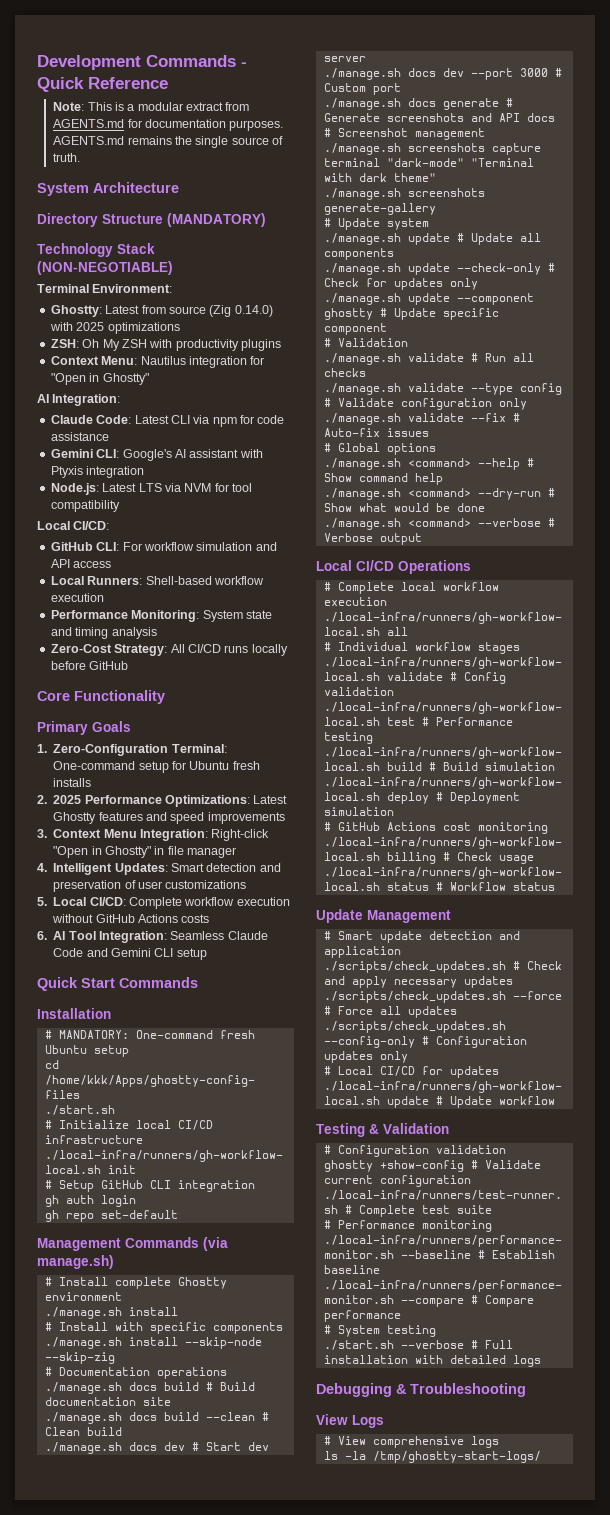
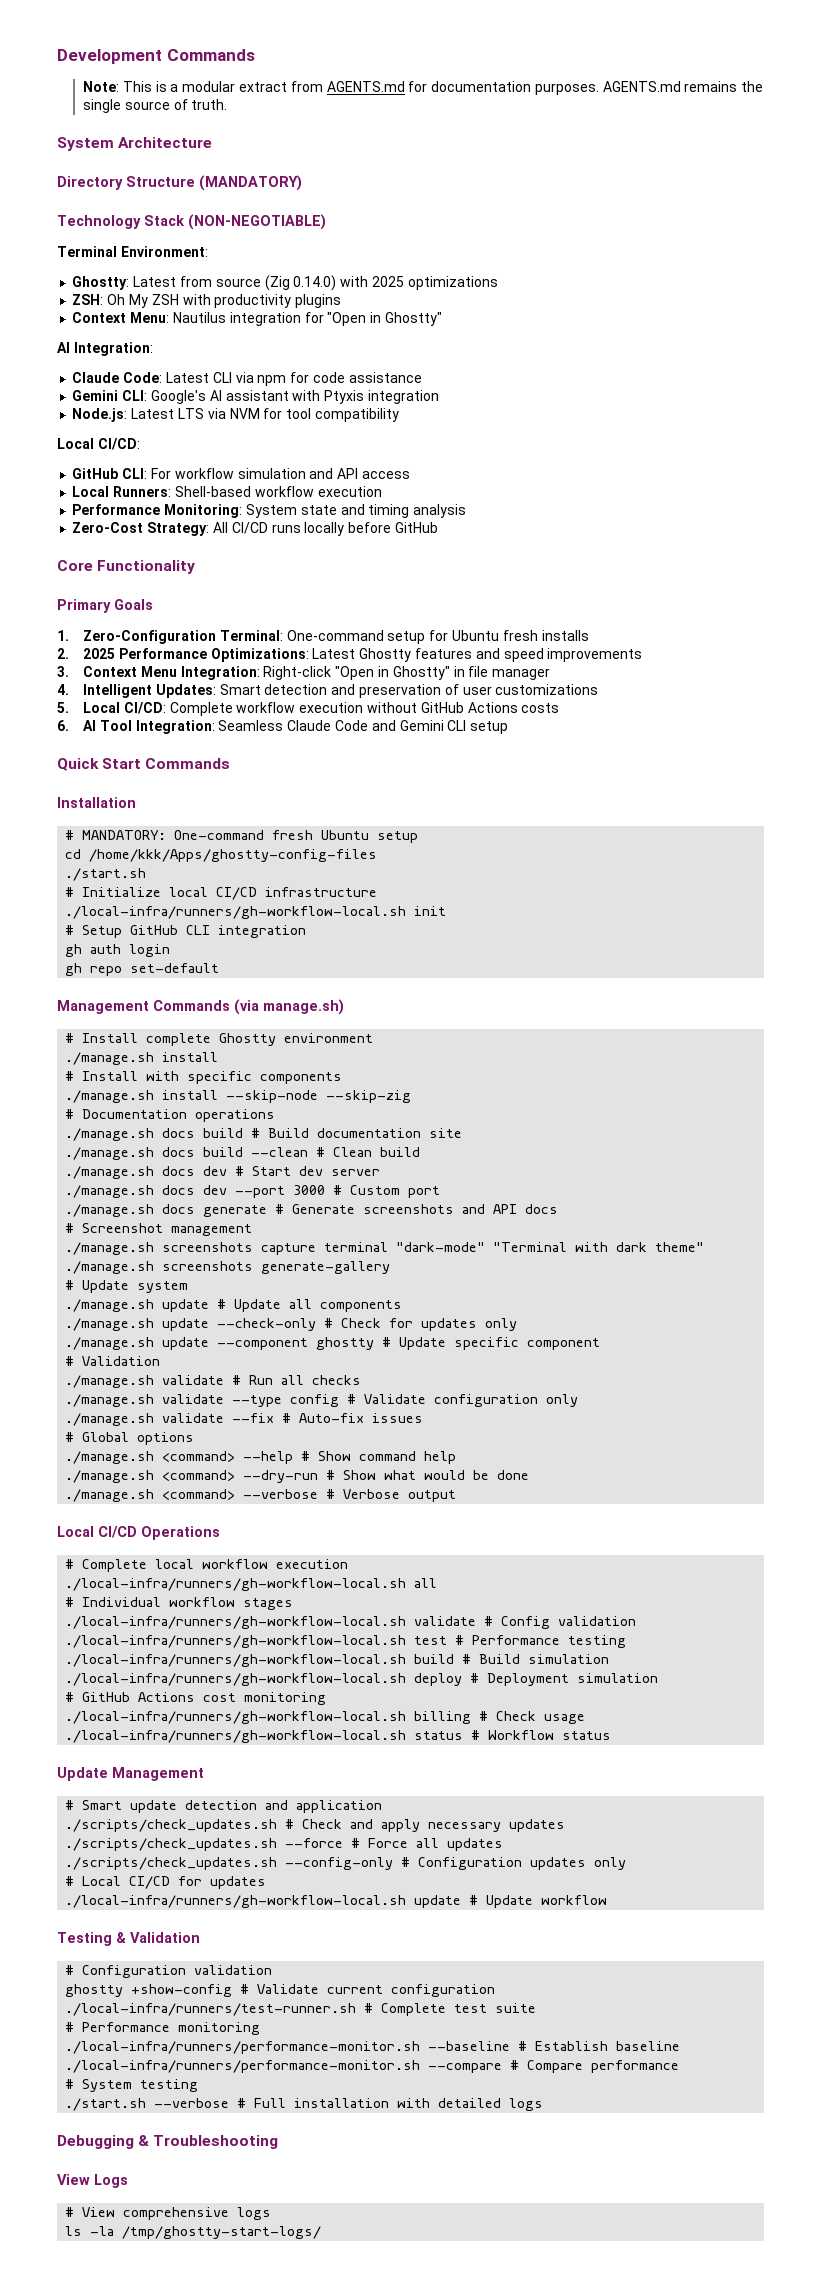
- Development Commands - Quick Reference
+ Development Commands

